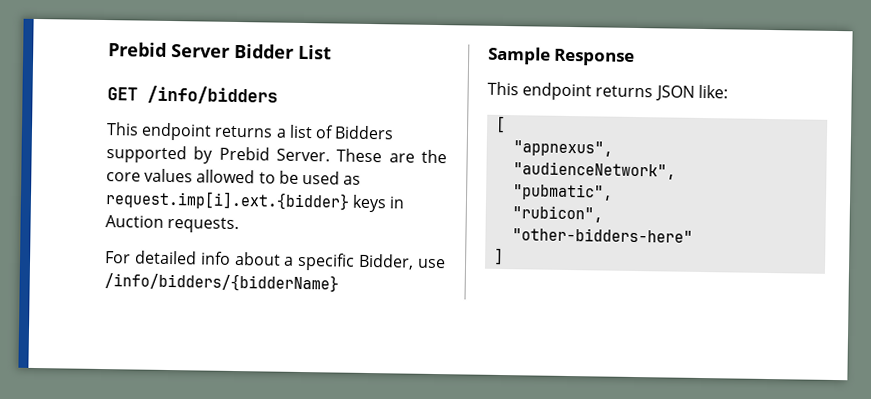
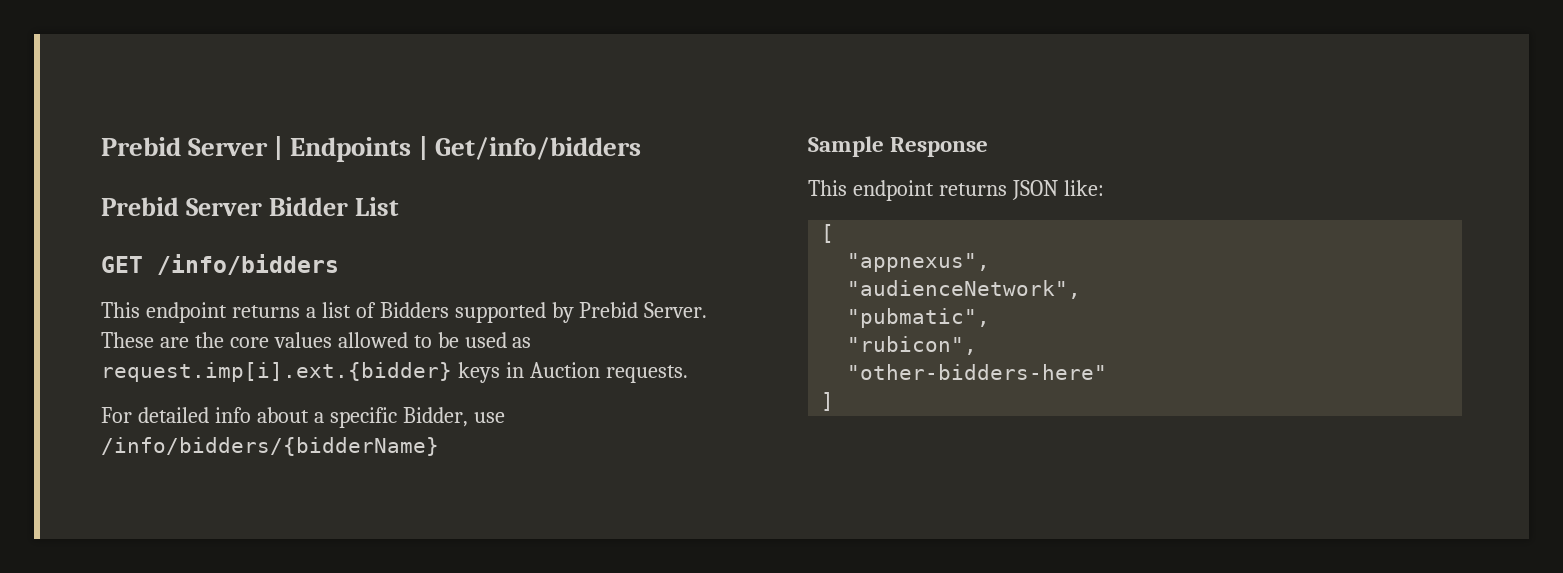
+ Prebid Server | Endpoints | Get/info/bidders

